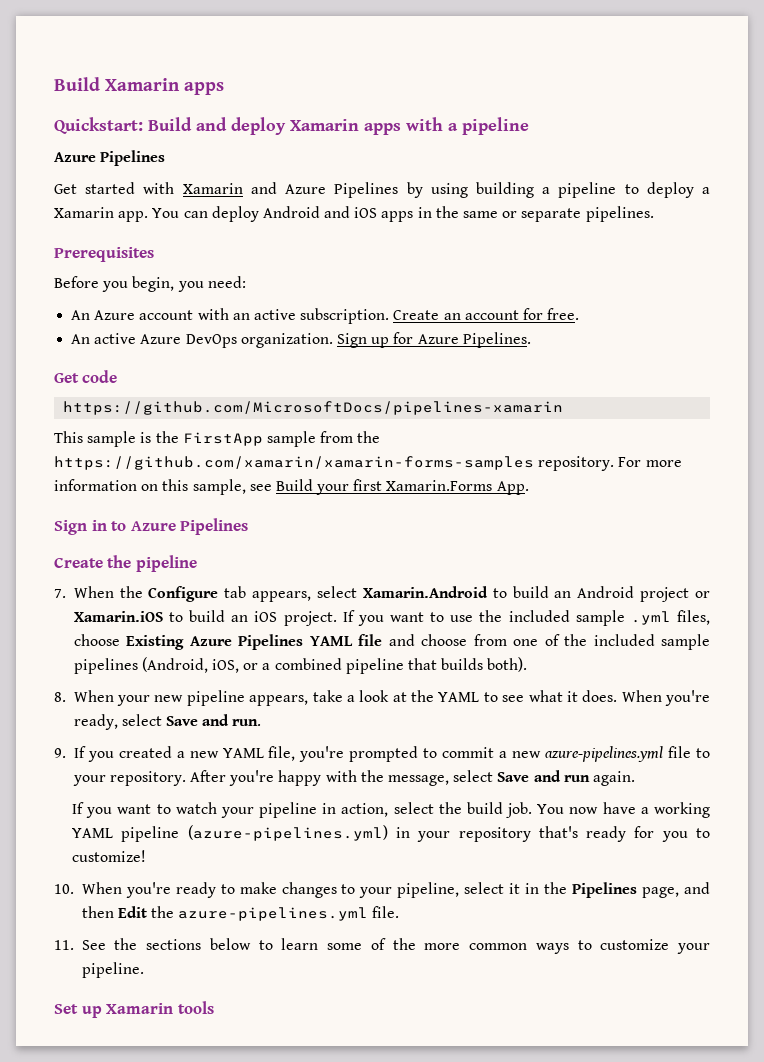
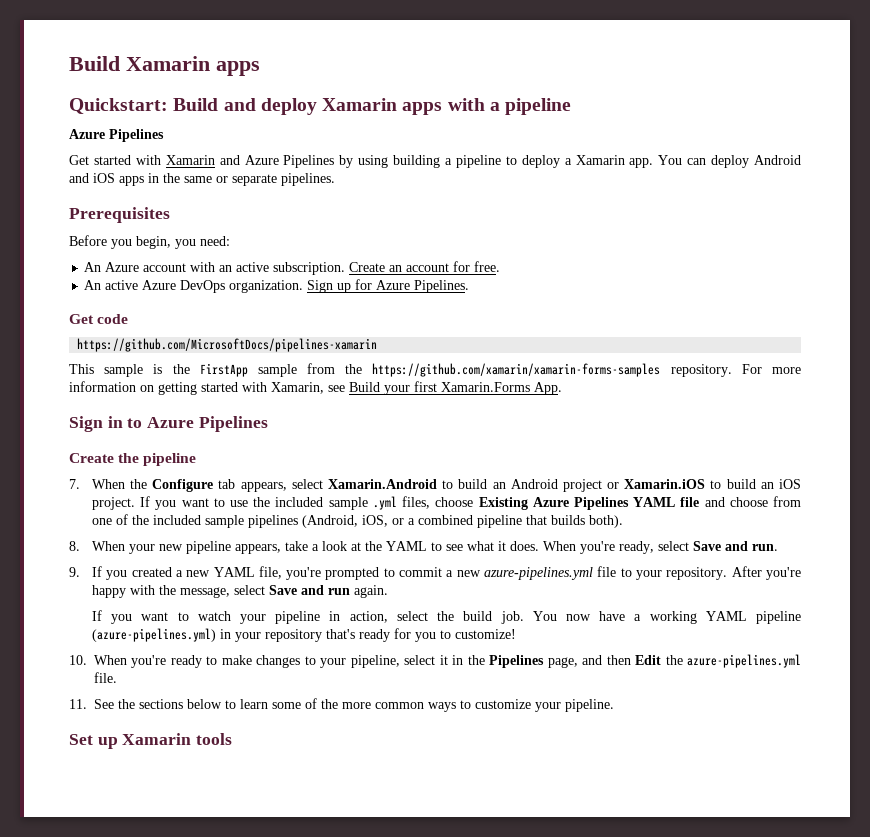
- For more information on this sample, see Build your first Xamarin.Forms App.
+ For more information on getting started with Xamarin, see Build your first Xamarin.Forms App.

